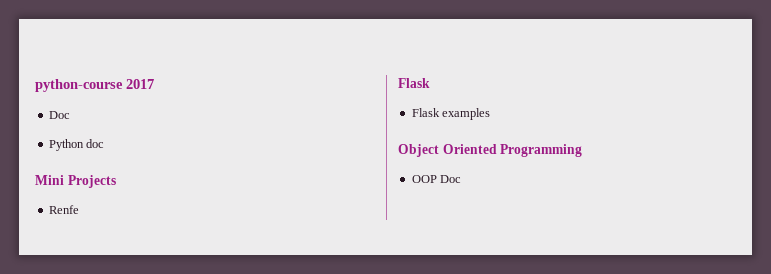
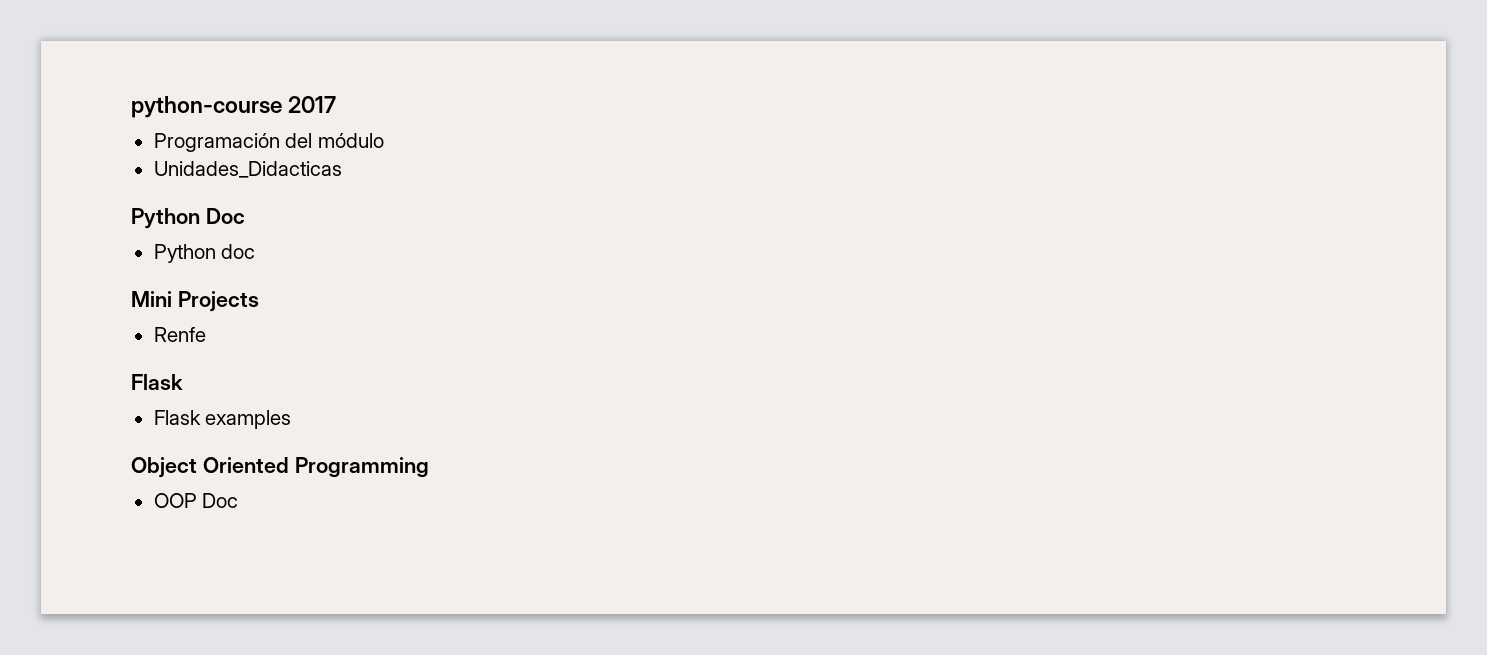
  python-course 2017
- Doc
+ Programación del módulo
+ Unidades_Didacticas
+ Python Doc

